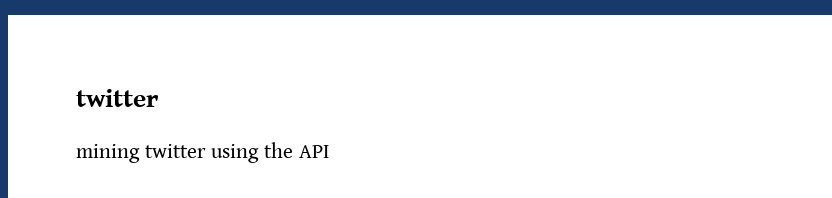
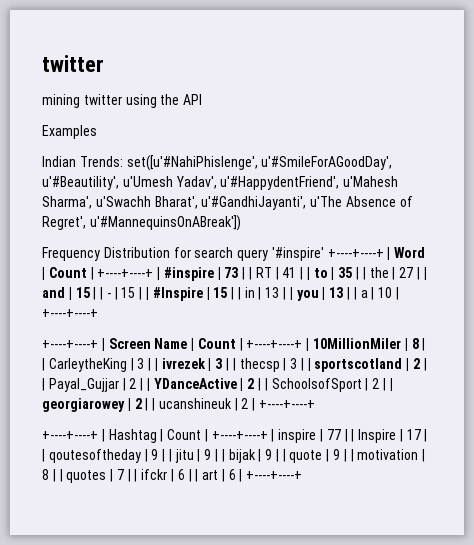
+ Examples
+ Indian Trends: set([u'#NahiPhislenge', u'#SmileForAGoodDay', u'#Beautility', u'Umesh Yadav', u'#HappydentFriend', u'Mahesh Sharma', u'Swachh Bharat', u'#GandhiJayanti', u'The Absence of Regret', u'#MannequinsOnABreak'])
+ Frequency Distribution for search query '#inspire' +----+----+ | Word | Count | +----+----+ | #inspire | 73 | | RT | 41 | | to | 35 | | the | 27 | | and | 15 | | - | 15 | | #Inspire | 15 | | in | 13 | | you | 13 | | a | 10 | +----+----+
+ +----+----+ | Screen Name | Count | +----+----+ | 10MillionMiler | 8 | | CarleytheKing | 3 | | ivrezek | 3 | | thecsp | 3 | | sportscotland | 2 | | Payal_Gujjar | 2 | | YDanceActive | 2 | | SchoolsofSport | 2 | | georgiarowey | 2 | | ucanshineuk | 2 | +----+----+
+ +----+----+ | Hashtag | Count | +----+----+ | inspire | 77 | | Inspire | 17 | | qoutesoftheday | 9 | | jitu | 9 | | bijak | 9 | | quote | 9 | | motivation | 8 | | quotes | 7 | | ifckr | 6 | | art | 6 | +----+----+

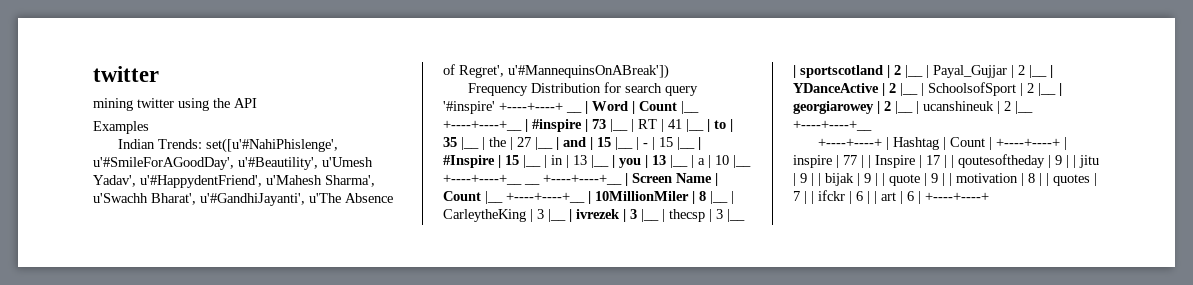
- Frequency Distribution for search query '#inspire' +----+----+ | Word | Count | +----+----+ | #inspire | 73 | | RT | 41 | | to | 35 | | the | 27 | | and | 15 | | - | 15 | | #Inspire | 15 | | in | 13 | | you | 13 | | a | 10 | +----+----+
- +----+----+ | Screen Name | Count | +----+----+ | 10MillionMiler | 8 | | CarleytheKing | 3 | | ivrezek | 3 | | thecsp | 3 | | sportscotland | 2 | | Payal_Gujjar | 2 | | YDanceActive | 2 | | SchoolsofSport | 2 | | georgiarowey | 2 | | ucanshineuk | 2 | +----+----+
+ Frequency Distribution for search query '#inspire' +----+----+ __ | Word | Count |__ +----+----+__ | #inspire | 73 |__ | RT | 41 |__ | to | 35 |__ | the | 27 |__ | and | 15 |__ | - | 15 |__ | #Inspire | 15 |__ | in | 13 |__ | you | 13 |__ | a | 10 |__ +----+----+__ __ +----+----+__ | Screen Name | Count |__ +----+----+__ | 10MillionMiler | 8 |__ | CarleytheKing | 3 |__ | ivrezek | 3 |__ | thecsp | 3 |__ | sportscotland | 2 |__ | Payal_Gujjar | 2 |__ | YDanceActive | 2 |__ | SchoolsofSport | 2 |__ | georgiarowey | 2 |__ | ucanshineuk | 2 |__ +----+----+__

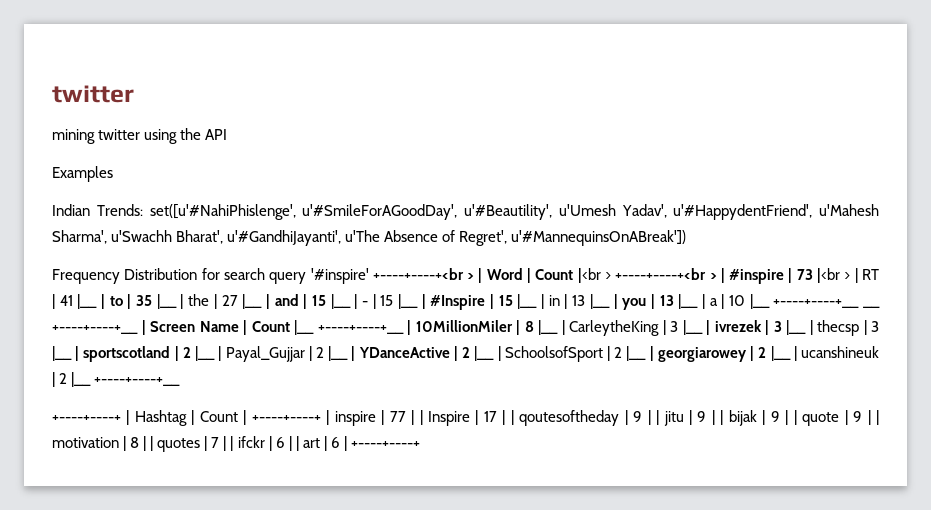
- Frequency Distribution for search query '#inspire' +----+----+ __ | Word | Count |__ +----+----+__ | #inspire | 73 |__ | RT | 41 |__ | to | 35 |__ | the | 27 |__ | and | 15 |__ | - | 15 |__ | #Inspire | 15 |__ | in | 13 |__ | you | 13 |__ | a | 10 |__ +----+----+__ __ +----+----+__ | Screen Name | Count |__ +----+----+__ | 10MillionMiler | 8 |__ | CarleytheKing | 3 |__ | ivrezek | 3 |__ | thecsp | 3 |__ | sportscotland | 2 |__ | Payal_Gujjar | 2 |__ | YDanceActive | 2 |__ | SchoolsofSport | 2 |__ | georgiarowey | 2 |__ | ucanshineuk | 2 |__ +----+----+__
+ Frequency Distribution for search query '#inspire' +----+----+<br > | Word | Count |<br > +----+----+<br > | #inspire | 73 |<br > | RT | 41 |__ | to | 35 |__ | the | 27 |__ | and | 15 |__ | - | 15 |__ | #Inspire | 15 |__ | in | 13 |__ | you | 13 |__ | a | 10 |__ +----+----+__ __ +----+----+__ | Screen Name | Count |__ +----+----+__ | 10MillionMiler | 8 |__ | CarleytheKing | 3 |__ | ivrezek | 3 |__ | thecsp | 3 |__ | sportscotland | 2 |__ | Payal_Gujjar | 2 |__ | YDanceActive | 2 |__ | SchoolsofSport | 2 |__ | georgiarowey | 2 |__ | ucanshineuk | 2 |__ +----+----+__

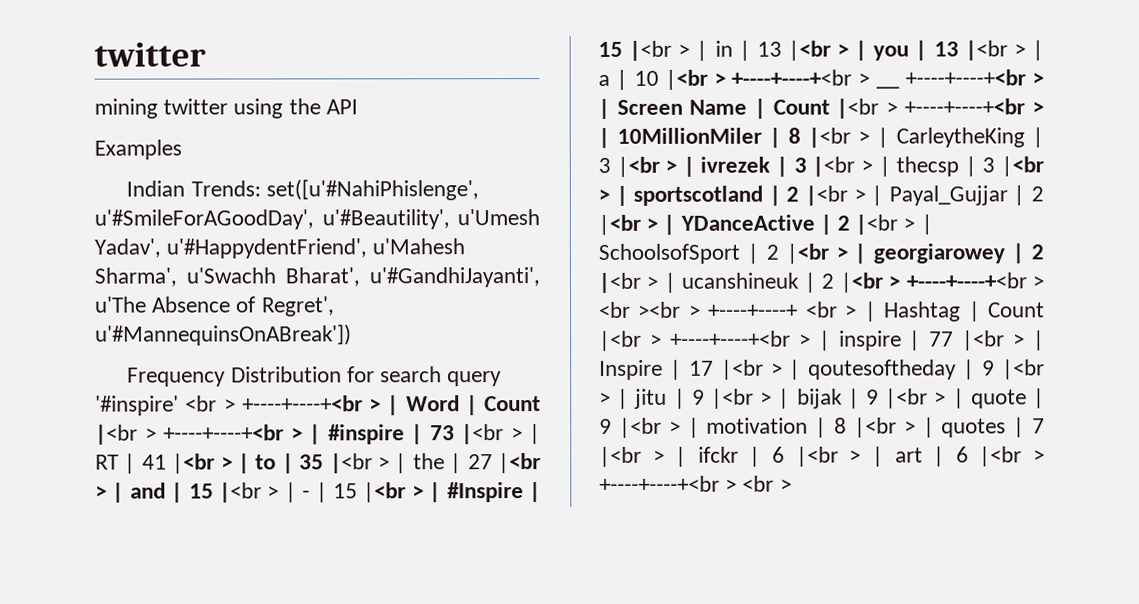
- Frequency Distribution for search query '#inspire' +----+----+<br > | Word | Count |<br > +----+----+<br > | #inspire | 73 |<br > | RT | 41 |__ | to | 35 |__ | the | 27 |__ | and | 15 |__ | - | 15 |__ | #Inspire | 15 |__ | in | 13 |__ | you | 13 |__ | a | 10 |__ +----+----+__ __ +----+----+__ | Screen Name | Count |__ +----+----+__ | 10MillionMiler | 8 |__ | CarleytheKing | 3 |__ | ivrezek | 3 |__ | thecsp | 3 |__ | sportscotland | 2 |__ | Payal_Gujjar | 2 |__ | YDanceActive | 2 |__ | SchoolsofSport | 2 |__ | georgiarowey | 2 |__ | ucanshineuk | 2 |__ +----+----+__
- +----+----+ | Hashtag | Count | +----+----+ | inspire | 77 | | Inspire | 17 | | qoutesoftheday | 9 | | jitu | 9 | | bijak | 9 | | quote | 9 | | motivation | 8 | | quotes | 7 | | ifckr | 6 | | art | 6 | +----+----+
+ Frequency Distribution for search query '#inspire' <br > +----+----+<br > | Word | Count |<br > +----+----+<br > | #inspire | 73 |<br > | RT | 41 |<br > | to | 35 |<br > | the | 27 |<br > | and | 15 |<br > | - | 15 |<br > | #Inspire | 15 |<br > | in | 13 |<br > | you | 13 |<br > | a | 10 |<br > +----+----+<br > __ +----+----+<br > | Screen Name | Count |<br > +----+----+<br > | 10MillionMiler | 8 |<br > | CarleytheKing | 3 |<br > | ivrezek | 3 |<br > | thecsp | 3 |<br > | sportscotland | 2 |<br > | Payal_Gujjar | 2 |<br > | YDanceActive | 2 |<br > | SchoolsofSport | 2 |<br > | georgiarowey | 2 |<br > | ucanshineuk | 2 |<br > +----+----+<br > <br ><br > +----+----+ <br > | Hashtag | Count |<br > +----+----+<br > | inspire | 77 |<br > | Inspire | 17 |<br > | qoutesoftheday | 9 |<br > | jitu | 9 |<br > | bijak | 9 |<br > | quote | 9 |<br > | motivation | 8 |<br > | quotes | 7 |<br > | ifckr | 6 |<br > | art | 6 |<br > +----+----+<br > <br >

